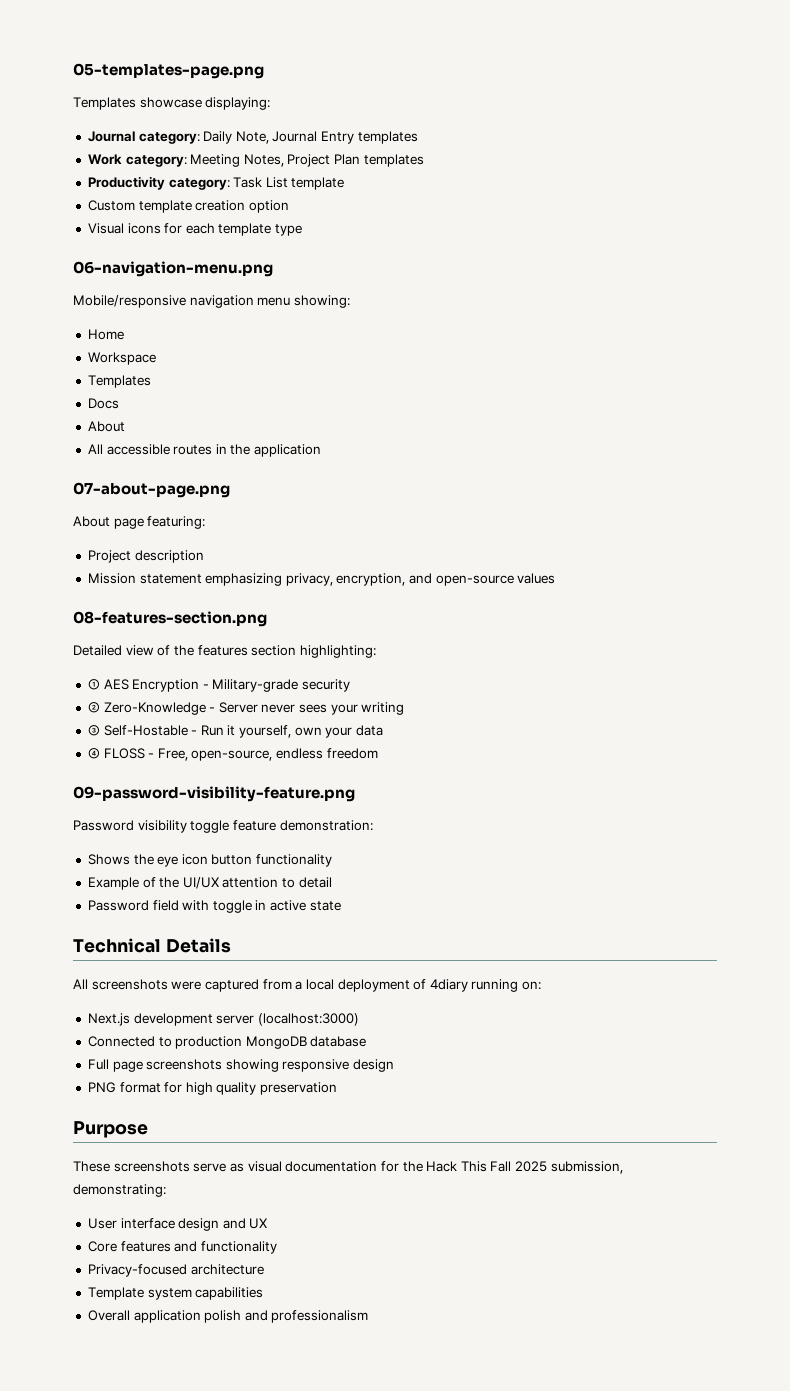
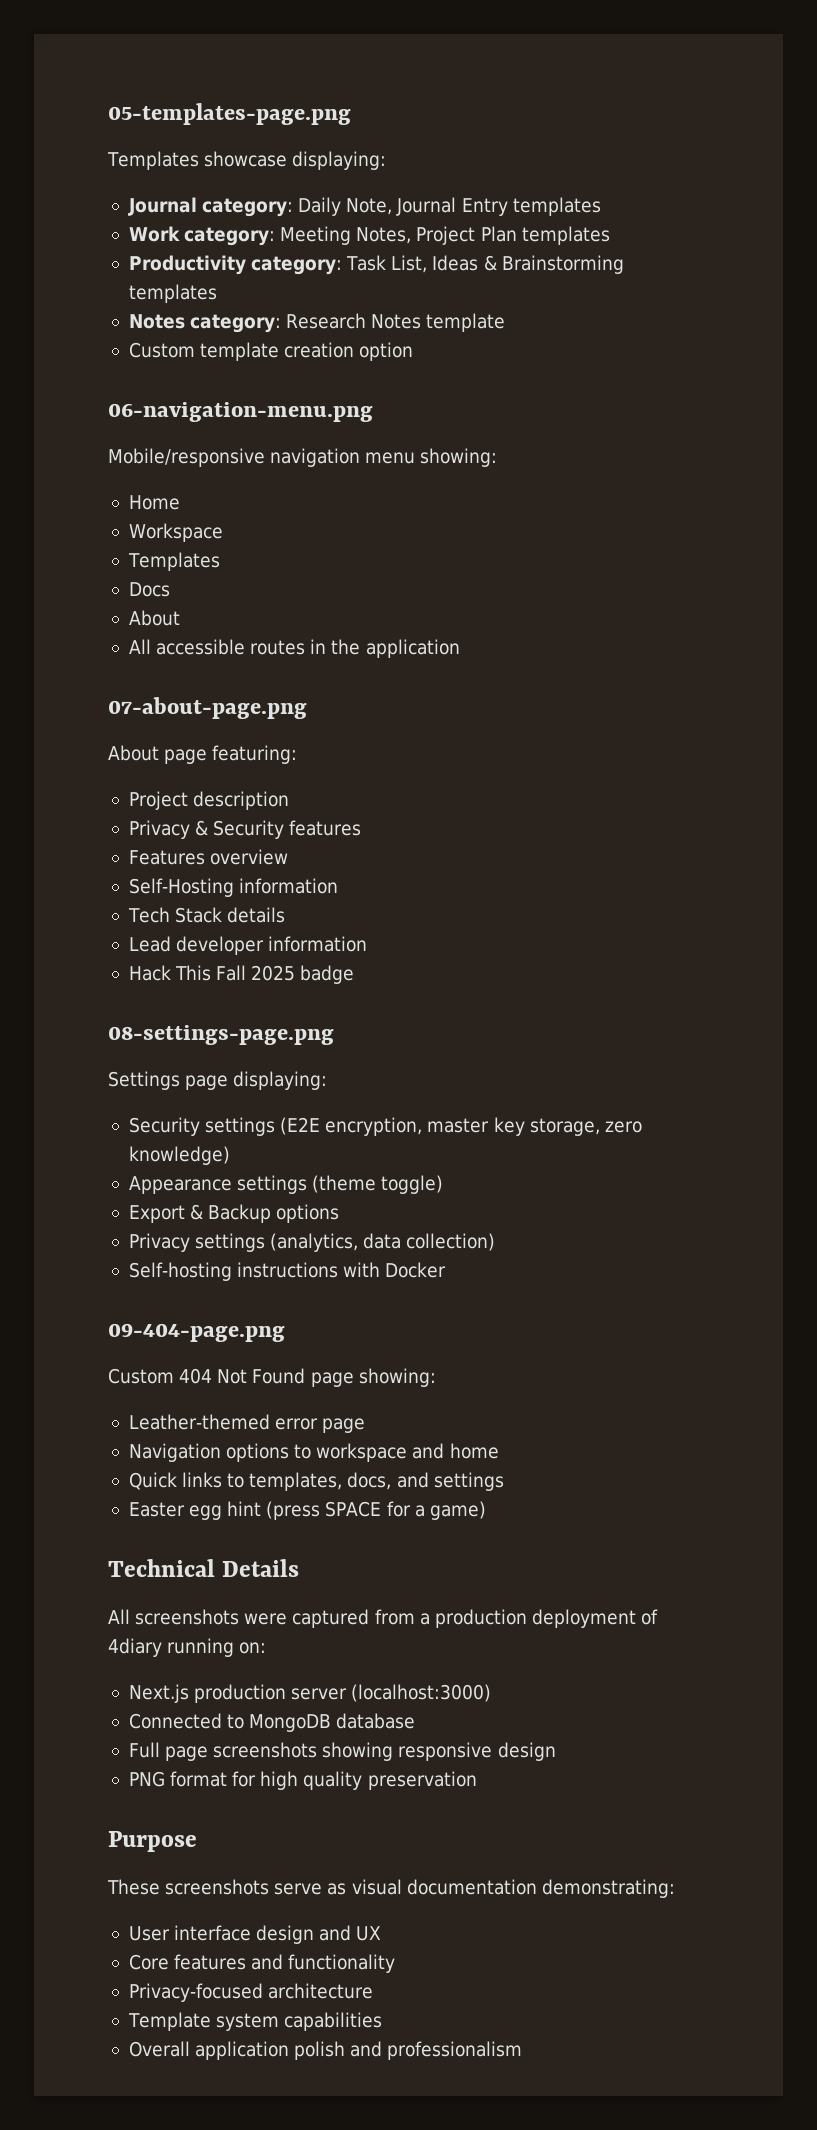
- Productivity category: Task List template
+ Productivity category: Task List, Ideas & Brainstorming templates
+ Notes category: Research Notes template
- Visual icons for each template type
- Mission statement emphasizing privacy, encryption, and open-source values
- 08-features-section.png
- Detailed view of the features section highlighting:
- ① AES Encryption - Military-grade security
- ② Zero-Knowledge - Server never sees your writing
- ③ Self-Hostable - Run it yourself, own your data
- ④ FLOSS - Free, open-source, endless freedom
- 09-password-visibility-feature.png
- Password visibility toggle feature demonstration:
- Shows the eye icon button functionality
- Example of the UI/UX attention to detail
- Password field with toggle in active state
+ Privacy & Security features
+ Features overview
+ Self-Hosting information
+ Tech Stack details
+ Lead developer information
+ Hack This Fall 2025 badge
+ 08-settings-page.png
+ Settings page displaying:
+ Security settings (E2E encryption, master key storage, zero knowledge)
+ Appearance settings (theme toggle)
+ Export & Backup options
+ Privacy settings (analytics, data collection)
+ Self-hosting instructions with Docker
+ 09-404-page.png
+ Custom 404 Not Found page showing:
+ Leather-themed error page
+ Navigation options to workspace and home
+ Quick links to templates, docs, and settings
+ Easter egg hint (press SPACE for a game)
- All screenshots were captured from a local deployment of 4diary running on:
+ All screenshots were captured from a production deployment of 4diary running on:
- Next.js development server (localhost:3000)
+ Next.js production server (localhost:3000)
- Connected to production MongoDB database
+ Connected to MongoDB database
- These screenshots serve as visual documentation for the Hack This Fall 2025 submission, demonstrating:
+ These screenshots serve as visual documentation demonstrating:

